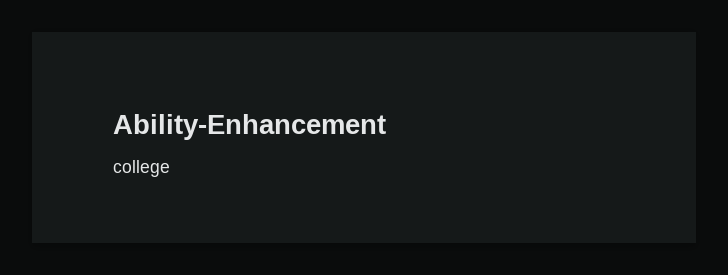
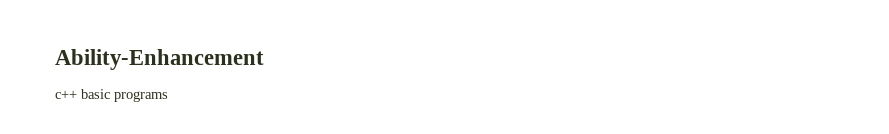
- college
+ c++ basic programs

